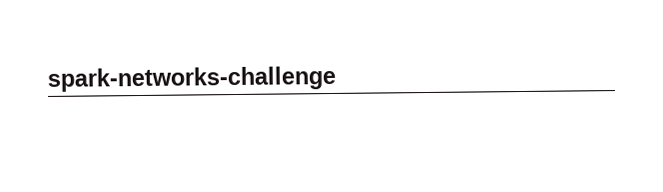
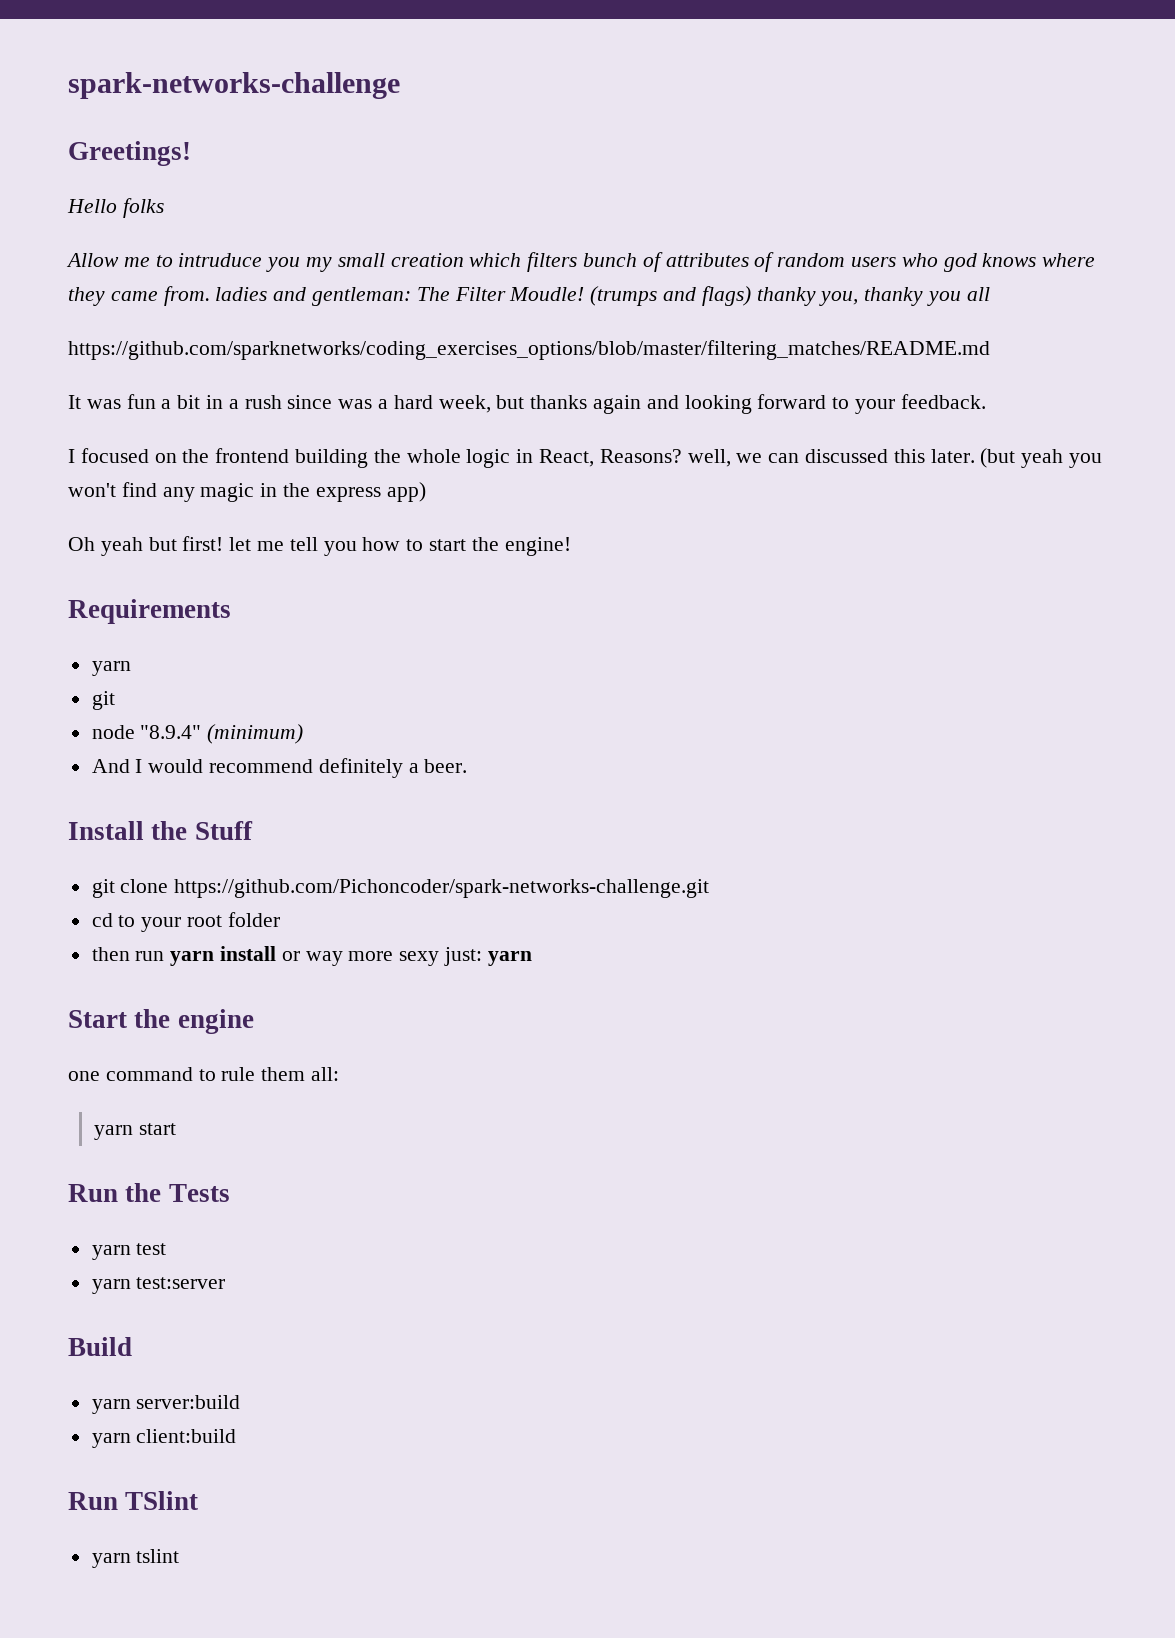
+ Greetings!
+ Hello folks
+ Allow me to intruduce you my small creation which filters bunch of attributes of random users who god knows where they came from. ladies and gentleman: The Filter Moudle! (trumps and flags) thanky you, thanky you all
+ https://github.com/sparknetworks/coding_exercises_options/blob/master/filtering_matches/README.md
+ It was fun a bit in a rush since was a hard week, but thanks again and looking forward to your feedback.
+ I focused on the frontend building the whole logic in React, Reasons? well, we can discussed this later. (but yeah you won't find any magic in the express app)
+ Oh yeah but first! let me tell you how to start the engine!
+ Requirements
+ yarn
+ git
+ node "8.9.4" (minimum)
+ And I would recommend definitely a beer.
+ Install the Stuff
+ git clone https://github.com/Pichoncoder/spark-networks-challenge.git
+ cd to your root folder
+ then run yarn install or way more sexy just: yarn
+ Start the engine
+ one command to rule them all:
+ yarn start
+ Run the Tests
+ yarn test
+ yarn test:server
+ Build
+ yarn server:build
+ yarn client:build
+ Run TSlint
+ yarn tslint

